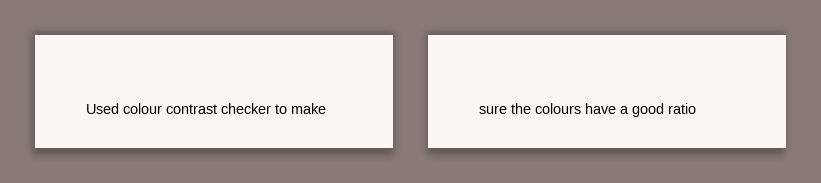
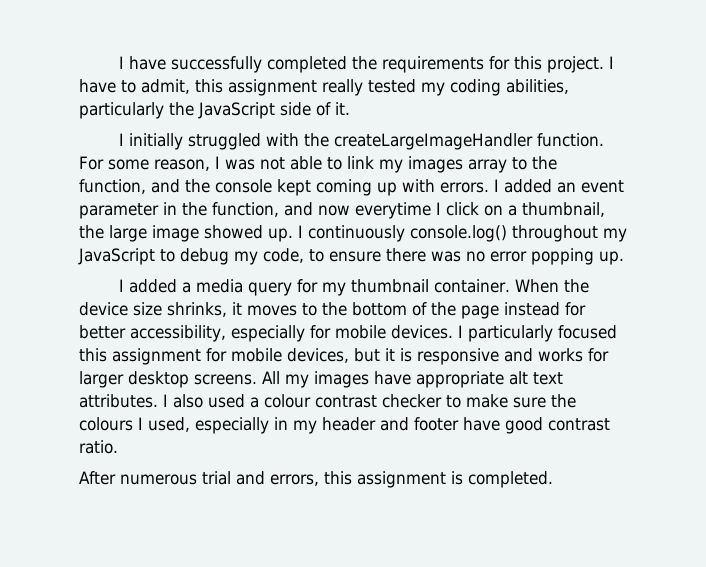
- Used colour contrast checker to make sure the colours have a good ratio
+ I have successfully completed the requirements for this project. I have to admit, this assignment really tested my coding abilities, particularly the JavaScript side of it.
+ I initially struggled with the createLargeImageHandler function. For some reason, I was not able to link my images array to the function, and the console kept coming up with errors. I added an event parameter in the function, and now everytime I click on a thumbnail, the large image showed up. I continuously console.log() throughout my JavaScript to debug my code, to ensure there was no error popping up.
+ I added a media query for my thumbnail container. When the device size shrinks, it moves to the bottom of the page instead for better accessibility, especially for mobile devices. I particularly focused this assignment for mobile devices, but it is responsive and works for larger desktop screens. All my images have appropriate alt text attributes. I also used a colour contrast checker to make sure the colours I used, especially in my header and footer have good contrast ratio.
+ After numerous trial and errors, this assignment is completed.

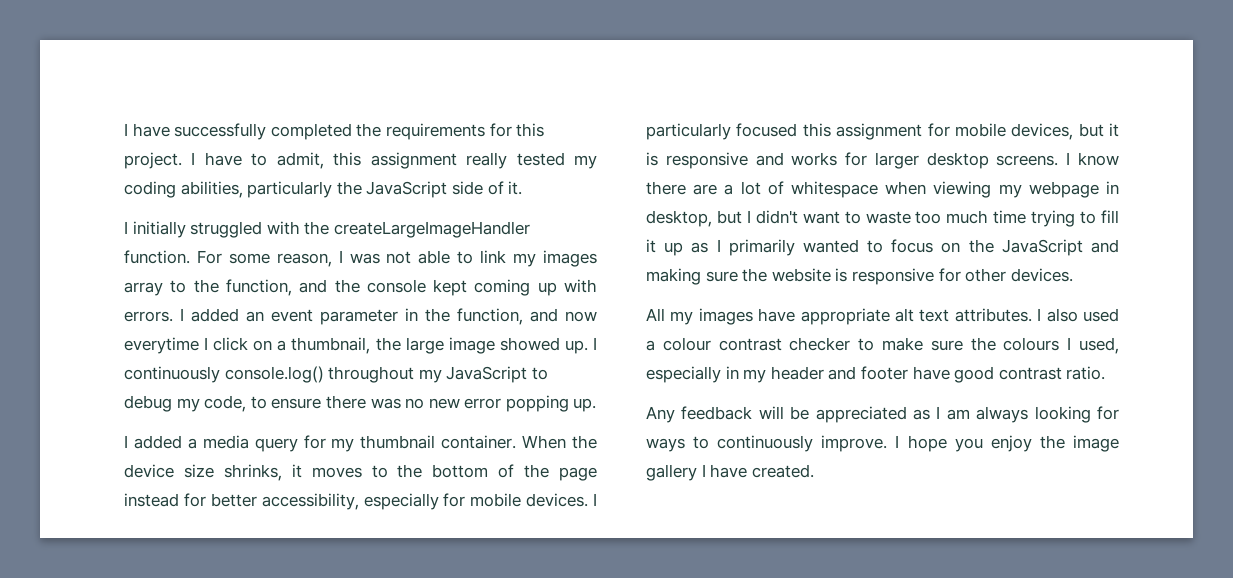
- I continuously console.log() throughout my JavaScript to debug my code, to ensure there was no error popping up.
+ I continuously console.log() throughout my JavaScript to debug my code, to ensure there was no new error popping up.
- I particularly focused this assignment for mobile devices, but it is responsive and works for larger desktop screens. All my images have appropriate alt text attributes.
+ I particularly focused this assignment for mobile devices, but it is responsive and works for larger desktop screens. I know there are a lot of whitespace when viewing my webpage in desktop, but I didn't want to waste too much time trying to fill it up as I primarily wanted to focus on the JavaScript and making sure the website is responsive for other devices.
+ All my images have appropriate alt text attributes.
- After numerous trial and errors, this assignment is completed.
+ Any feedback will be appreciated as I am always looking for ways to continuously improve. I hope you enjoy the image gallery I have created.

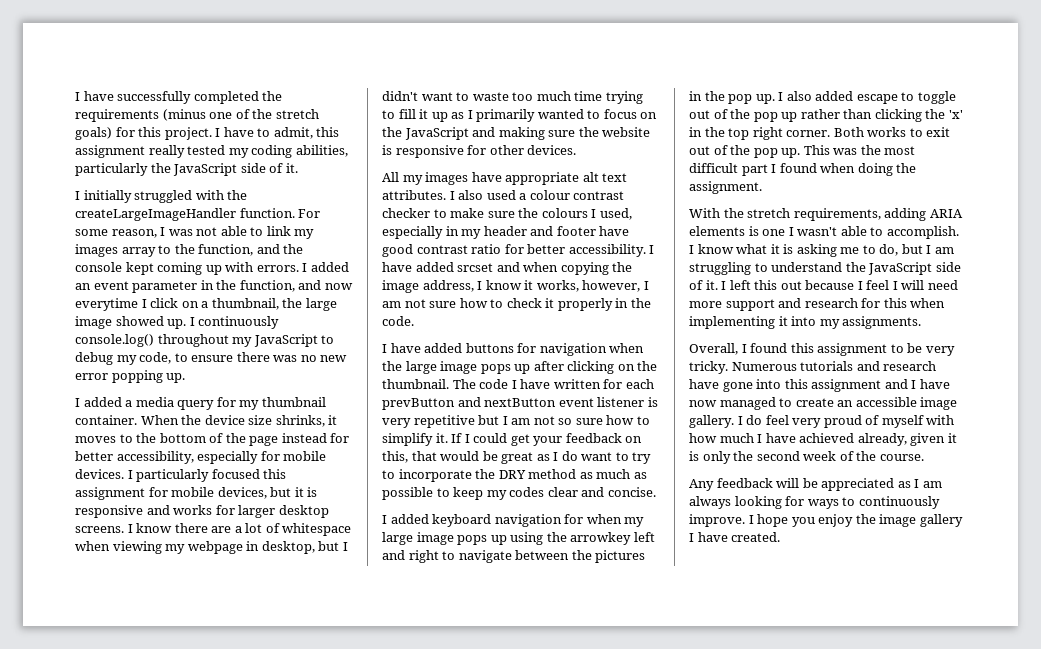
- I have successfully completed the requirements for this project.
+ I have successfully completed the requirements (minus one of the stretch goals) for this project.
- I also used a colour contrast checker to make sure the colours I used, especially in my header and footer have good contrast ratio.
+ I also used a colour contrast checker to make sure the colours I used, especially in my header and footer have good contrast ratio for better accessibility. I have added srcset and when copying the image address, I know it works, however, I am not sure how to check it properly in the code.
+ I have added buttons for navigation when the large image pops up after clicking on the thumbnail. The code I have written for each prevButton and nextButton event listener is very repetitive but I am not so sure how to simplify it. If I could get your feedback on this, that would be great as I do want to try to incorporate the DRY method as much as possible to keep my codes clear and concise.
+ I added keyboard navigation for when my large image pops up using the arrowkey left and right to navigate between the pictures in the pop up. I also added escape to toggle out of the pop up rather than clicking the 'x' in the top right corner. Both works to exit out of the pop up. This was the most difficult part I found when doing the assignment.
+ With the stretch requirements, adding ARIA elements is one I wasn't able to accomplish. I know what it is asking me to do, but I am struggling to understand the JavaScript side of it. I left this out because I feel I will need more support and research for this when implementing it into my assignments.
+ Overall, I found this assignment to be very tricky. Numerous tutorials and research have gone into this assignment and I have now managed to create an accessible image gallery. I do feel very proud of myself with how much I have achieved already, given it is only the second week of the course.

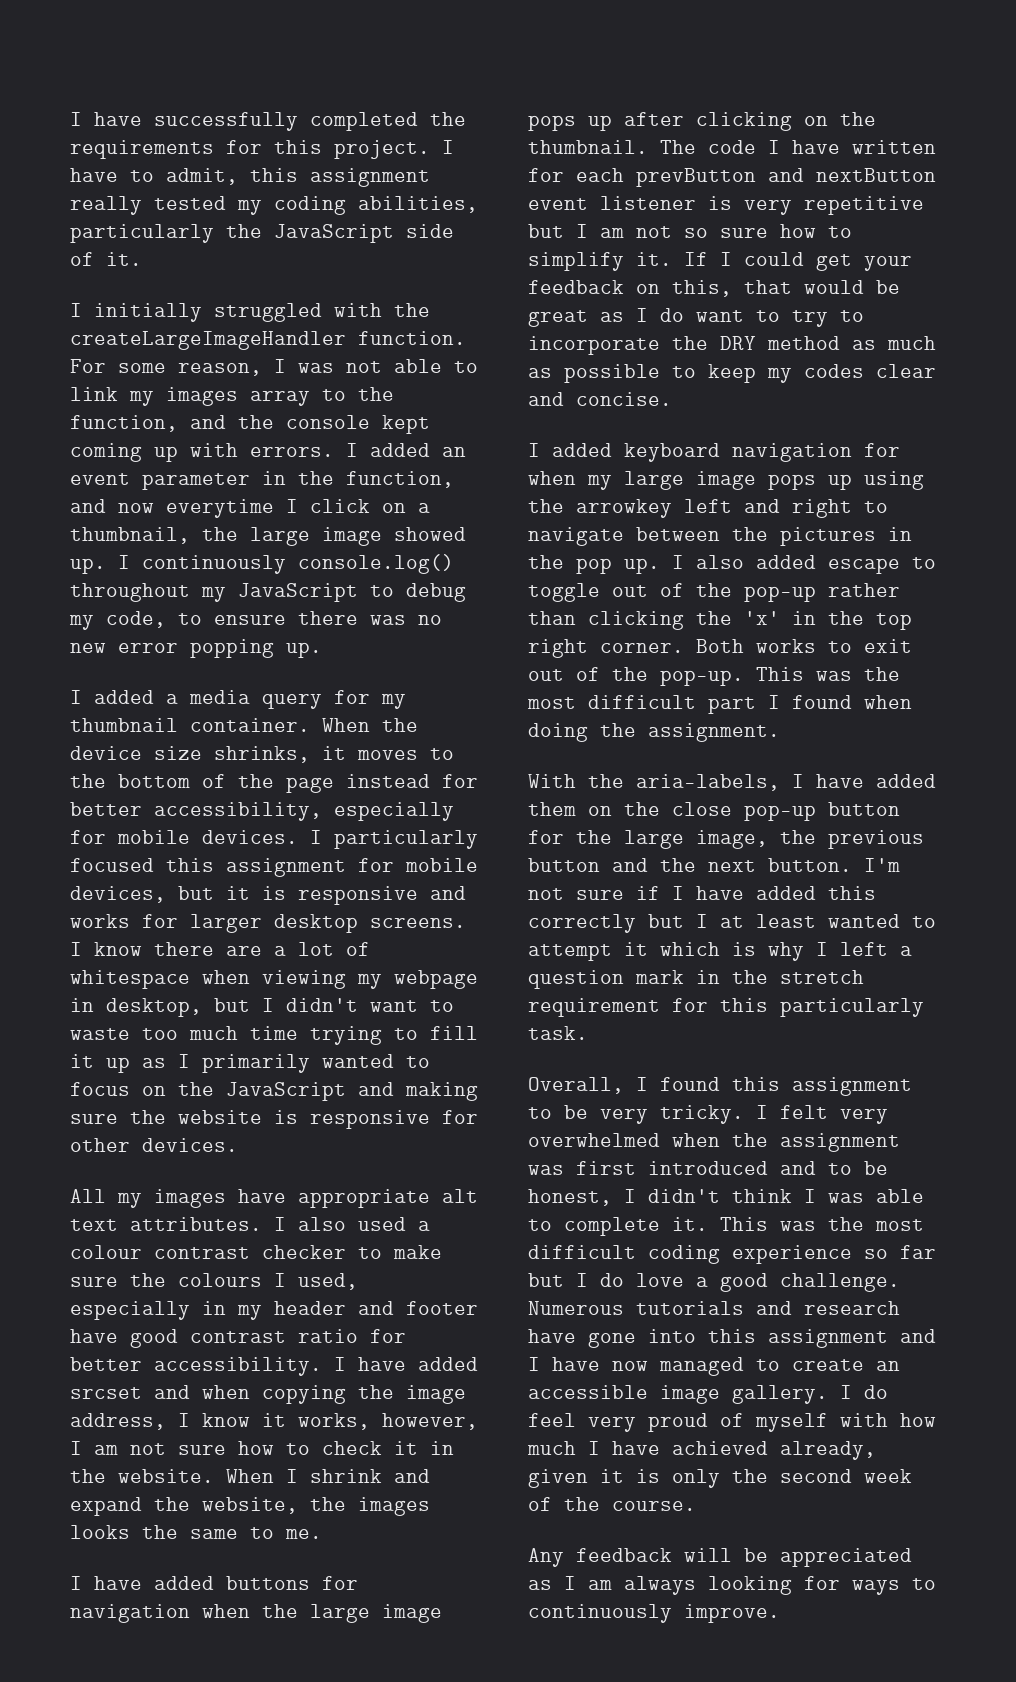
- I have successfully completed the requirements (minus one of the stretch goals) for this project.
+ I have successfully completed the requirements for this project.
- I have added srcset and when copying the image address, I know it works, however, I am not sure how to check it properly in the code.
+ I have added srcset and when copying the image address, I know it works, however, I am not sure how to check it in the website. When I shrink and expand the website, the images looks the same to me.
- I also added escape to toggle out of the pop up rather than clicking the 'x' in the top right corner.
+ I also added escape to toggle out of the pop-up rather than clicking the 'x' in the top right corner.
- Both works to exit out of the pop up.
+ Both works to exit out of the pop-up.
- With the stretch requirements, adding ARIA elements is one I wasn't able to accomplish. I know what it is asking me to do, but I am struggling to understand the JavaScript side of it. I left this out because I feel I will need more support and research for this when implementing it into my assignments.
+ With the aria-labels, I have added them on the close pop-up button for the large image, the previous button and the next button. I'm not sure if I have added this correctly but I at least wanted to attempt it which is why I left a question mark in the stretch requirement for this particularly task.
+ I felt very overwhelmed when the assignment was first introduced and to be honest, I didn't think I was able to complete it. This was the most difficult coding experience so far but I do love a good challenge.
- I hope you enjoy the image gallery I have created.

